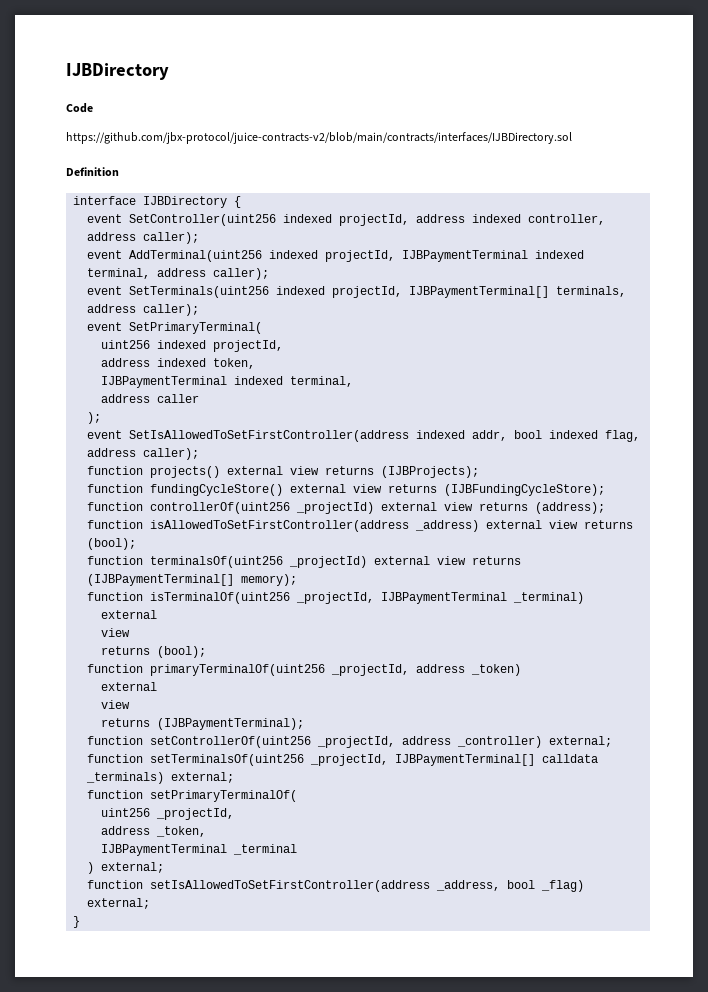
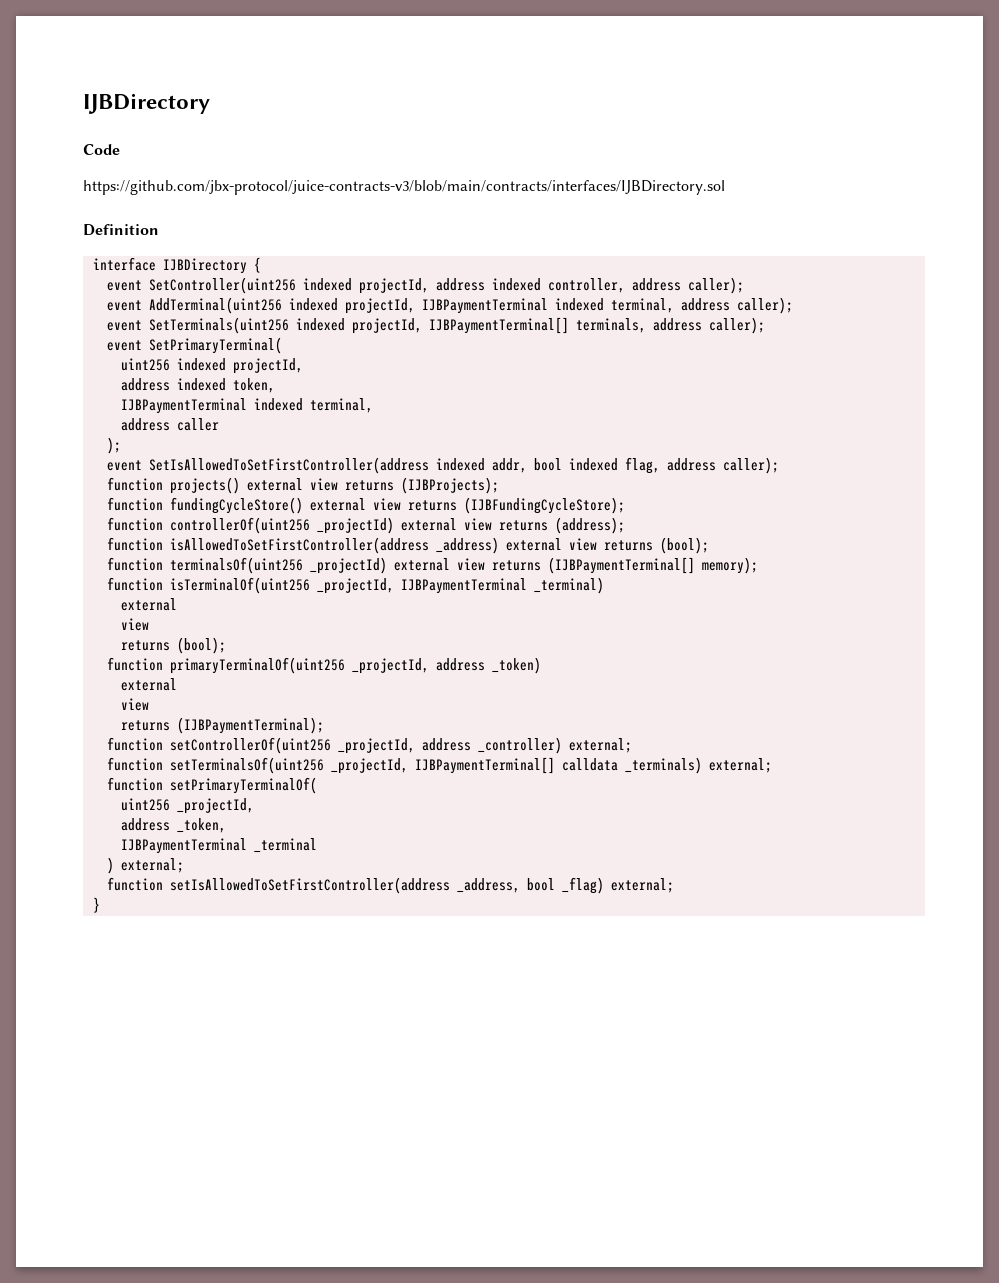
- https://github.com/jbx-protocol/juice-contracts-v2/blob/main/contracts/interfaces/IJBDirectory.sol
+ https://github.com/jbx-protocol/juice-contracts-v3/blob/main/contracts/interfaces/IJBDirectory.sol

